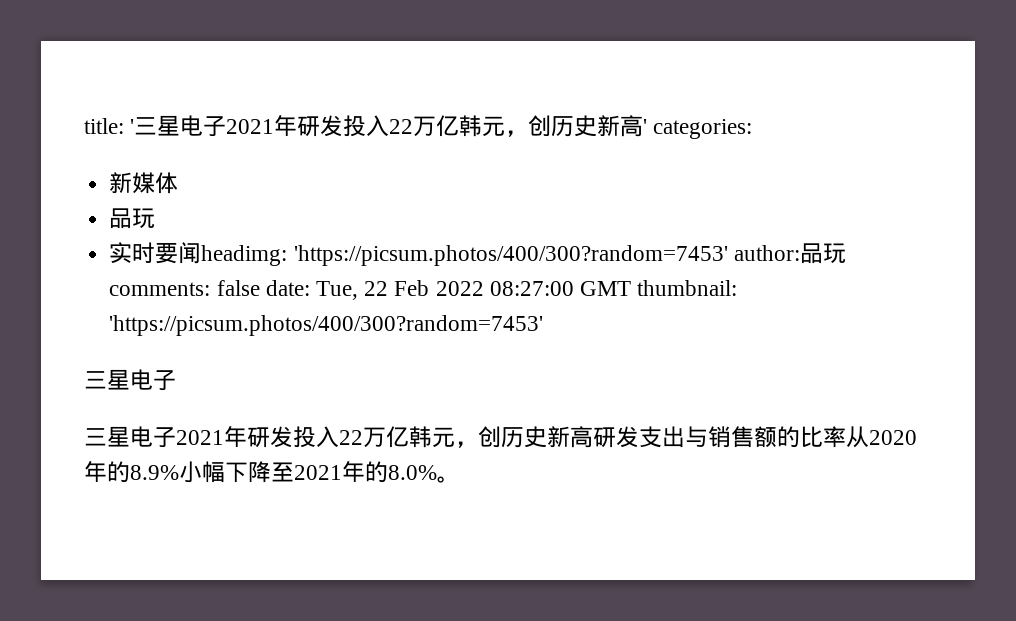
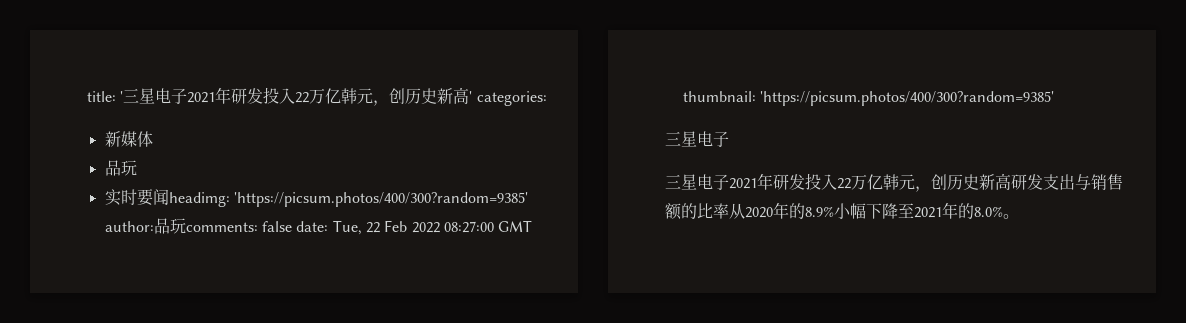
- 实时要闻headimg: 'https://picsum.photos/400/300?random=7453' author:品玩comments: false date: Tue, 22 Feb 2022 08:27:00 GMT thumbnail: 'https://picsum.photos/400/300?random=7453'
+ 实时要闻headimg: 'https://picsum.photos/400/300?random=9385' author:品玩comments: false date: Tue, 22 Feb 2022 08:27:00 GMT thumbnail: 'https://picsum.photos/400/300?random=9385'

